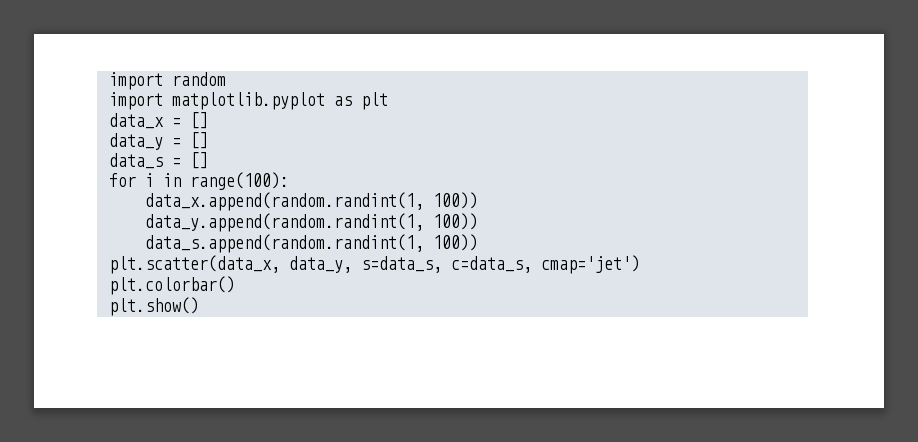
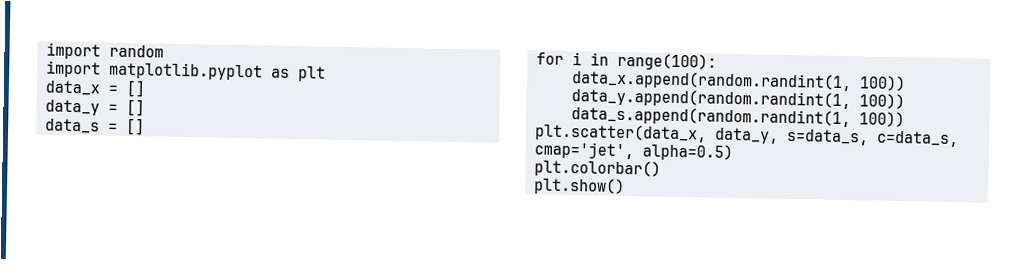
- plt.scatter(data_x, data_y, s=data_s, c=data_s, cmap='jet')
+ plt.scatter(data_x, data_y, s=data_s, c=data_s, cmap='jet', alpha=0.5)

